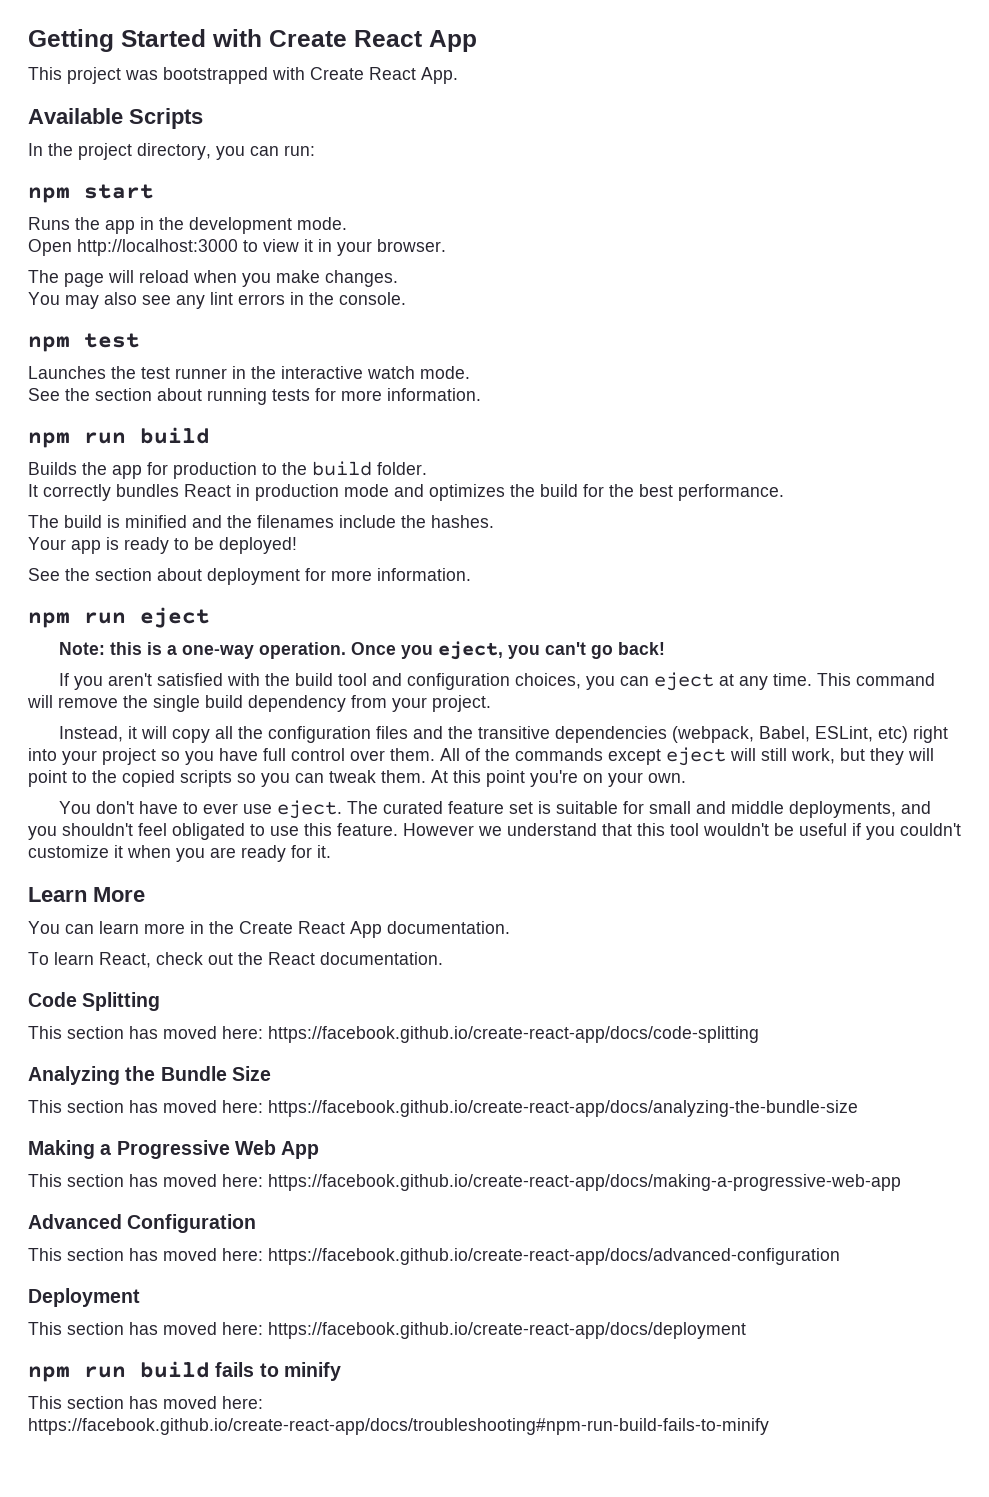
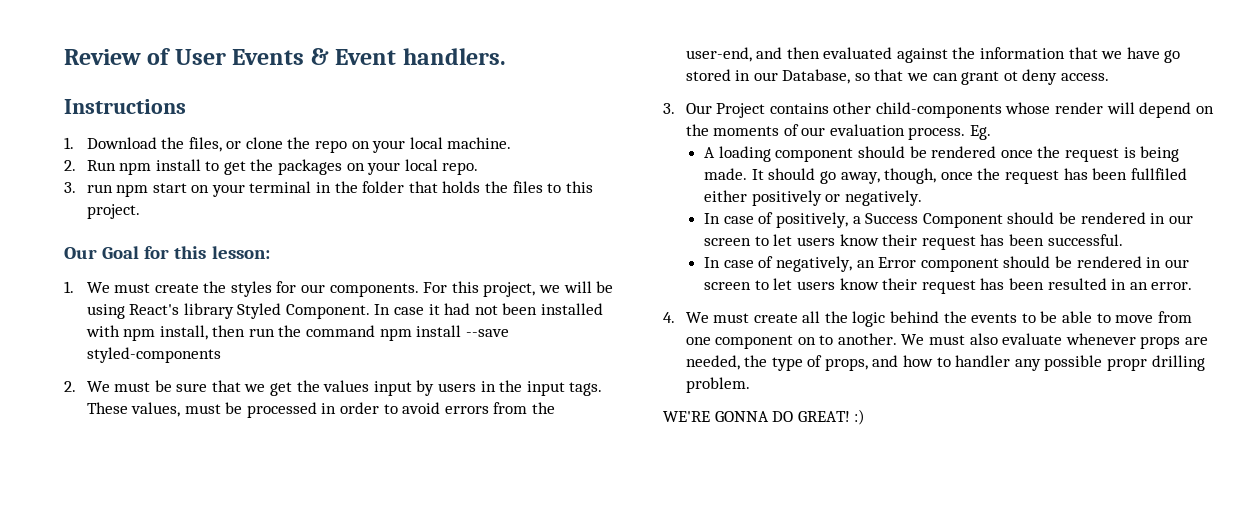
- Getting Started with Create React App
- This project was bootstrapped with Create React App.
- Available Scripts
- In the project directory, you can run:
- npm start
- Runs the app in the development mode.
- Open http://localhost:3000 to view it in your browser.
- The page will reload when you make changes.
- You may also see any lint errors in the console.
- npm test
- Launches the test runner in the interactive watch mode.
- See the section about running tests for more information.
- npm run build
- Builds the app for production to the build folder.
- It correctly bundles React in production mode and optimizes the build for the best performance.
- The build is minified and the filenames include the hashes.
- Your app is ready to be deployed!
- See the section about deployment for more information.
- npm run eject
- Note: this is a one-way operation. Once you eject, you can't go back!
- If you aren't satisfied with the build tool and configuration choices, you can eject at any time. This command will remove the single build dependency from your project.
- Instead, it will copy all the configuration files and the transitive dependencies (webpack, Babel, ESLint, etc) right into your project so you have full control over them. All of the commands except eject will still work, but they will point to the copied scripts so you can tweak them. At this point you're on your own.
- You don't have to ever use eject. The curated feature set is suitable for small and middle deployments, and you shouldn't feel obligated to use this feature. However we understand that this tool wouldn't be useful if you couldn't customize it when you are ready for it.
- Learn More
- You can learn more in the Create React App documentation.
- To learn React, check out the React documentation.
- Code Splitting
- This section has moved here: https://facebook.github.io/create-react-app/docs/code-splitting
- Analyzing the Bundle Size
- This section has moved here: https://facebook.github.io/create-react-app/docs/analyzing-the-bundle-size
- Making a Progressive Web App
- This section has moved here: https://facebook.github.io/create-react-app/docs/making-a-progressive-web-app
- Advanced Configuration
- This section has moved here: https://facebook.github.io/create-react-app/docs/advanced-configuration
- Deployment
- This section has moved here: https://facebook.github.io/create-react-app/docs/deployment
- npm run build fails to minify
- This section has moved here: https://facebook.github.io/create-react-app/docs/troubleshooting#npm-run-build-fails-to-minify
+ Review of User Events & Event handlers.
+ Instructions
+ 1. Download the files, or clone the repo on your local machine.
+ 2. Run npm install to get the packages on your local repo.
+ 3. run npm start on your terminal in the folder that holds the files to this project.
+ Our Goal for this lesson:
+ 1. We must create the styles for our components. For this project, we will be using React's library Styled Component. In case it had not been installed with npm install, then run the command npm install --save styled-components
+ 2. We must be sure that we get the values input by users in the input tags. These values, must be processed in order to avoid errors from the user-end, and then evaluated against the information that we have go stored in our Database, so that we can grant ot deny access.
+ 3. Our Project contains other child-components whose render will depend on the moments of our evaluation process. Eg.
+ A loading component should be rendered once the request is being made. It should go away, though, once the request has been fullfiled either positively or negatively.
+ In case of positively, a Success Component should be rendered in our screen to let users know their request has been successful.
+ In case of negatively, an Error component should be rendered in our screen to let users know their request has been resulted in an error.
+ 4. We must create all the logic behind the events to be able to move from one component on to another. We must also evaluate whenever props are needed, the type of props, and how to handler any possible propr drilling problem.
+ WE'RE GONNA DO GREAT! :)

